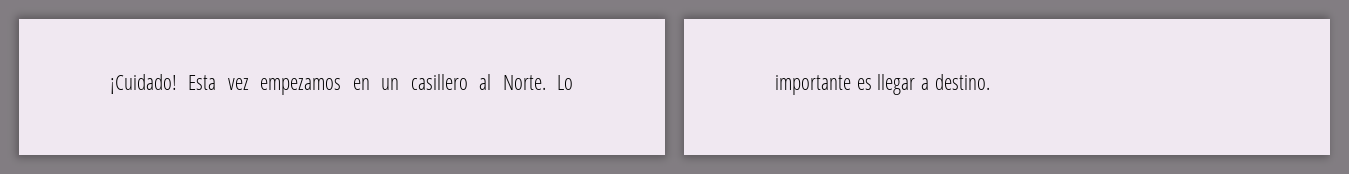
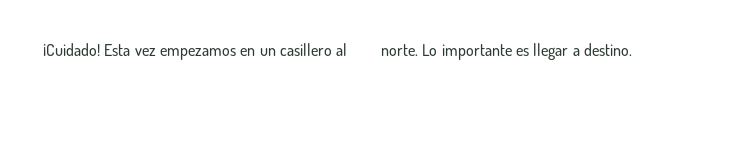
- Esta vez empezamos en un casillero al Norte.
+ Esta vez empezamos en un casillero al norte.

